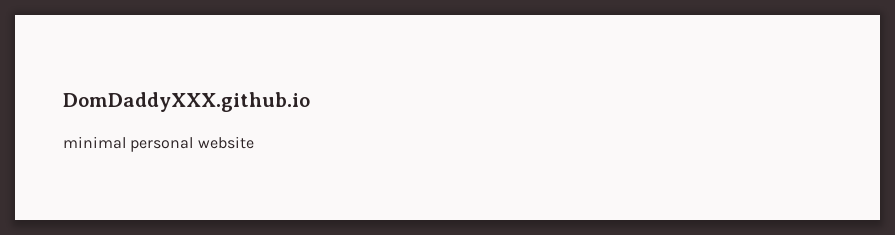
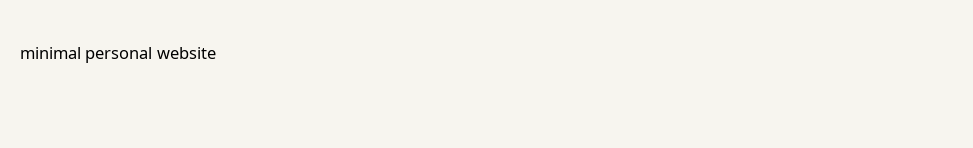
- DomDaddyXXX.github.io

